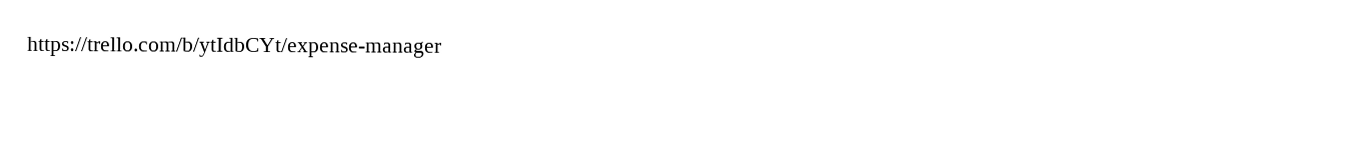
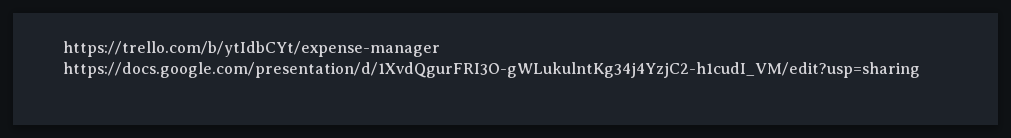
- https://trello.com/b/ytIdbCYt/expense-manager
+ https://trello.com/b/ytIdbCYt/expense-manager https://docs.google.com/presentation/d/1XvdQgurFRI3O-gWLukulntKg34j4YzjC2-h1cudI_VM/edit?usp=sharing

